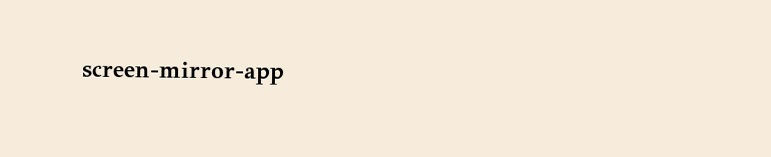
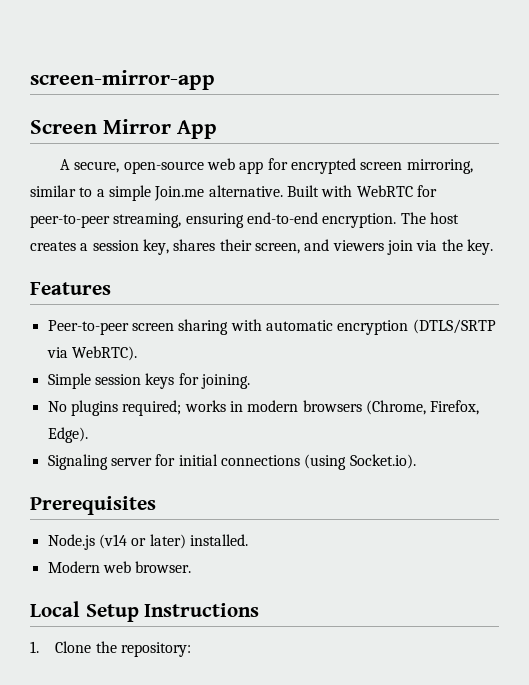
+ Screen Mirror App
+ A secure, open-source web app for encrypted screen mirroring, similar to a simple Join.me alternative. Built with WebRTC for peer-to-peer streaming, ensuring end-to-end encryption. The host creates a session key, shares their screen, and viewers join via the key.
+ Features
+ Peer-to-peer screen sharing with automatic encryption (DTLS/SRTP via WebRTC).
+ Simple session keys for joining.
+ No plugins required; works in modern browsers (Chrome, Firefox, Edge).
+ Signaling server for initial connections (using Socket.io).
+ Prerequisites
+ Node.js (v14 or later) installed.
+ Modern web browser.
+ Local Setup Instructions
+ 1. Clone the repository:

